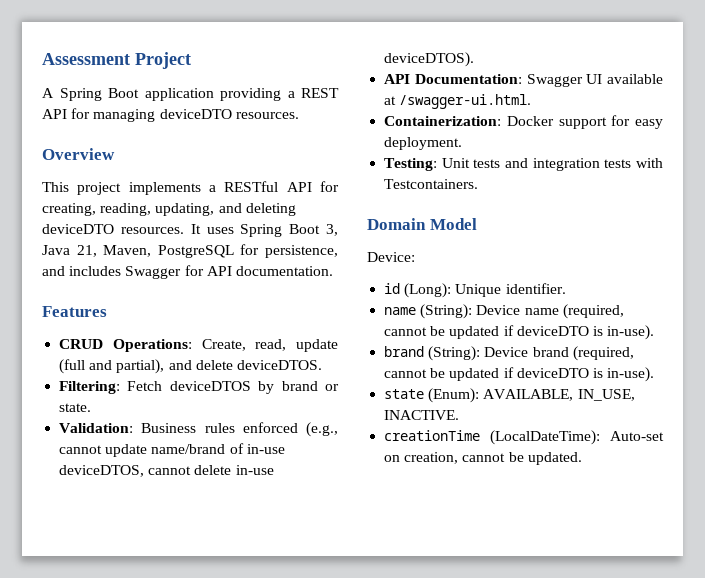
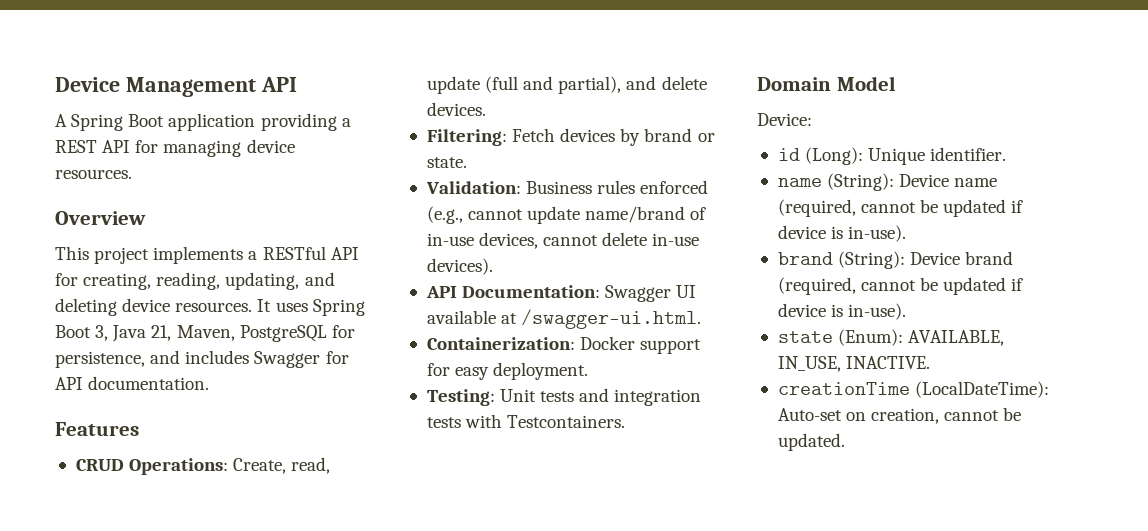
- Assessment Project
+ Device Management API
- A Spring Boot application providing a REST API for managing deviceDTO resources.
+ A Spring Boot application providing a REST API for managing device resources.
- This project implements a RESTful API for creating, reading, updating, and deleting deviceDTO resources.
+ This project implements a RESTful API for creating, reading, updating, and deleting device resources.
- CRUD Operations: Create, read, update (full and partial), and delete deviceDTOS.
+ CRUD Operations: Create, read, update (full and partial), and delete devices.
- Filtering: Fetch deviceDTOS by brand or state.
+ Filtering: Fetch devices by brand or state.
- Validation: Business rules enforced (e.g., cannot update name/brand of in-use deviceDTOS, cannot delete in-use deviceDTOS).
+ Validation: Business rules enforced (e.g., cannot update name/brand of in-use devices, cannot delete in-use devices).
- name (String): Device name (required, cannot be updated if deviceDTO is in-use).
+ name (String): Device name (required, cannot be updated if device is in-use).
- brand (String): Device brand (required, cannot be updated if deviceDTO is in-use).
+ brand (String): Device brand (required, cannot be updated if device is in-use).

